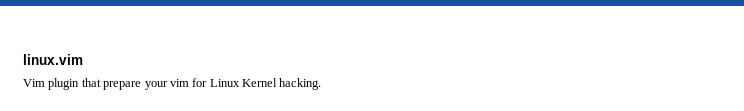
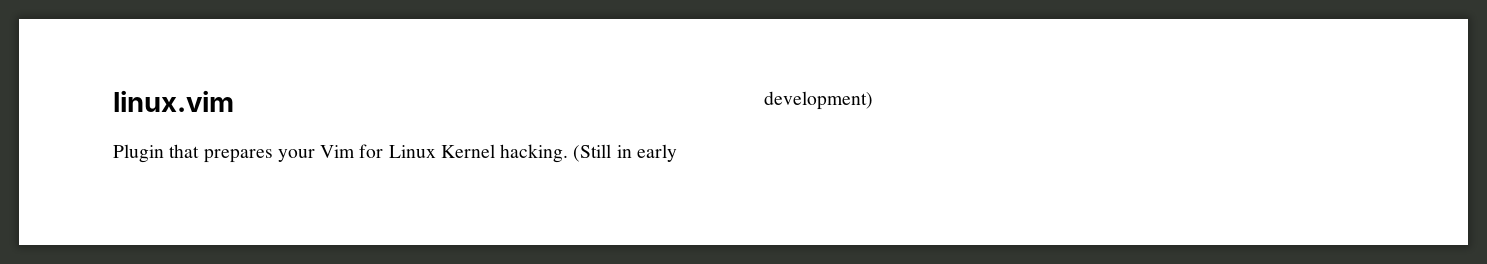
- Vim plugin that prepare your vim for Linux Kernel hacking.
+ Plugin that prepares your Vim for Linux Kernel hacking. (Still in early development)

